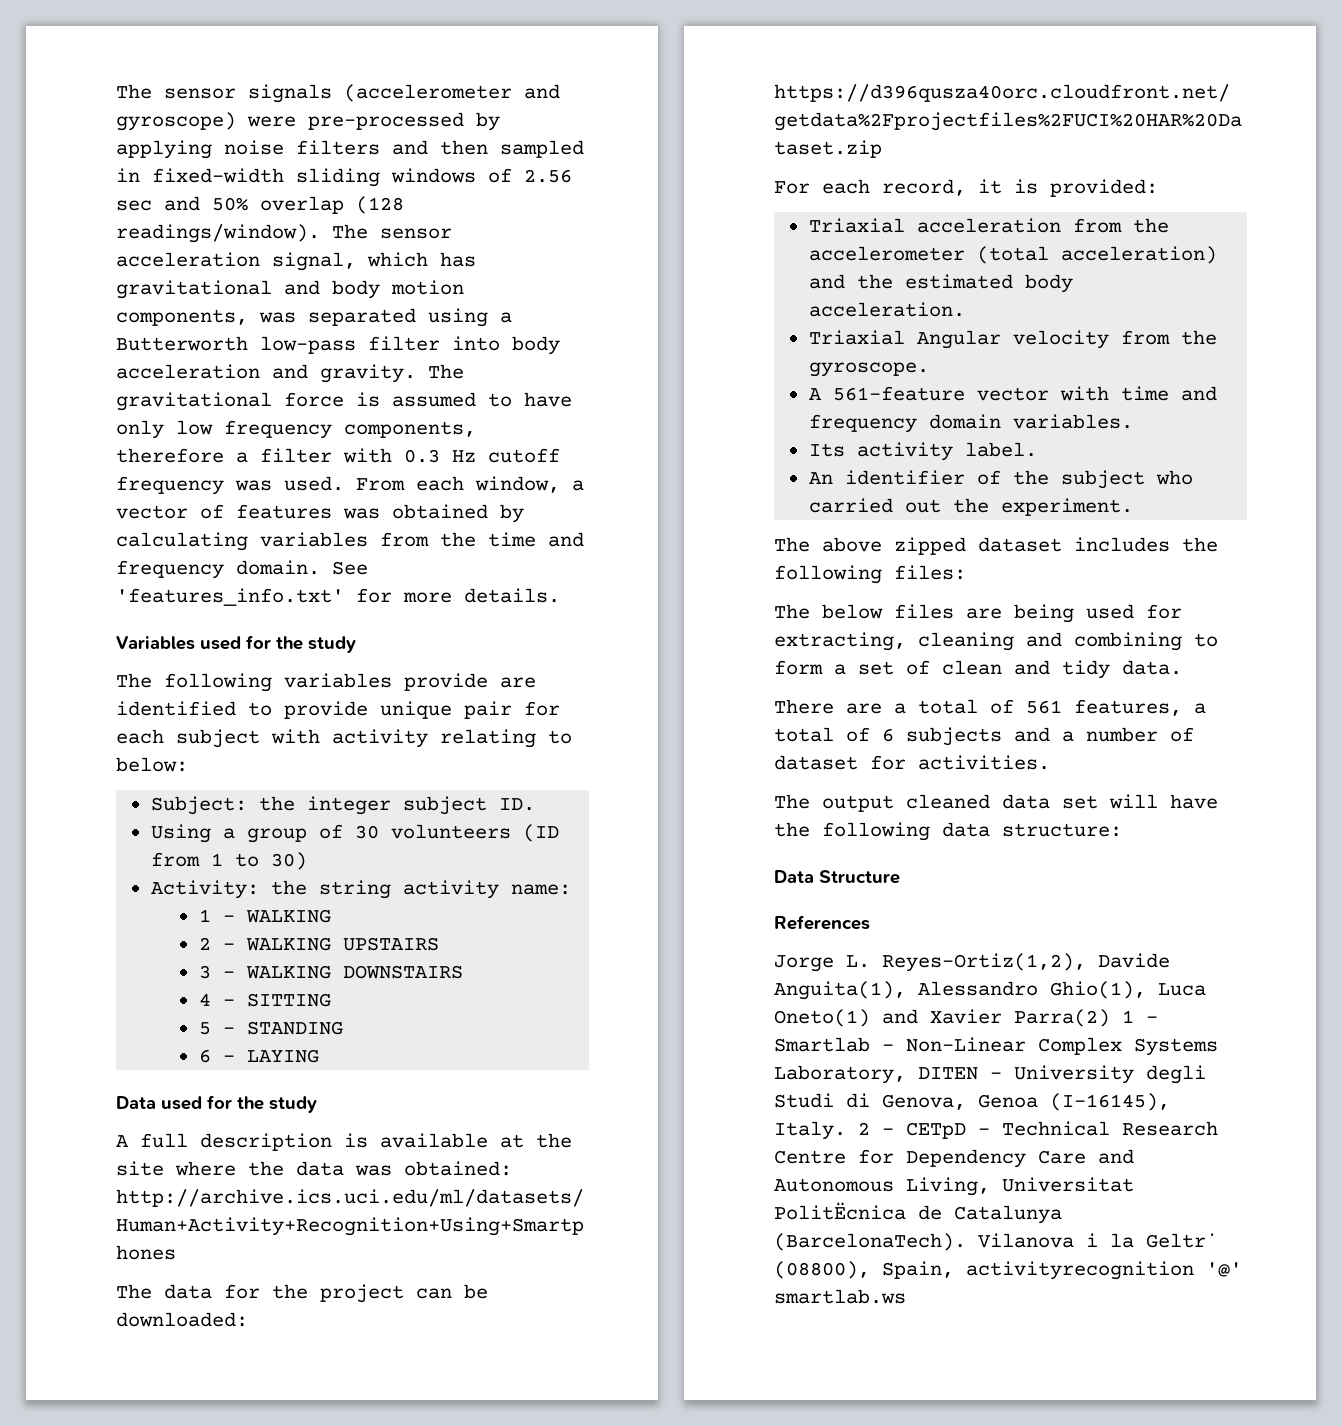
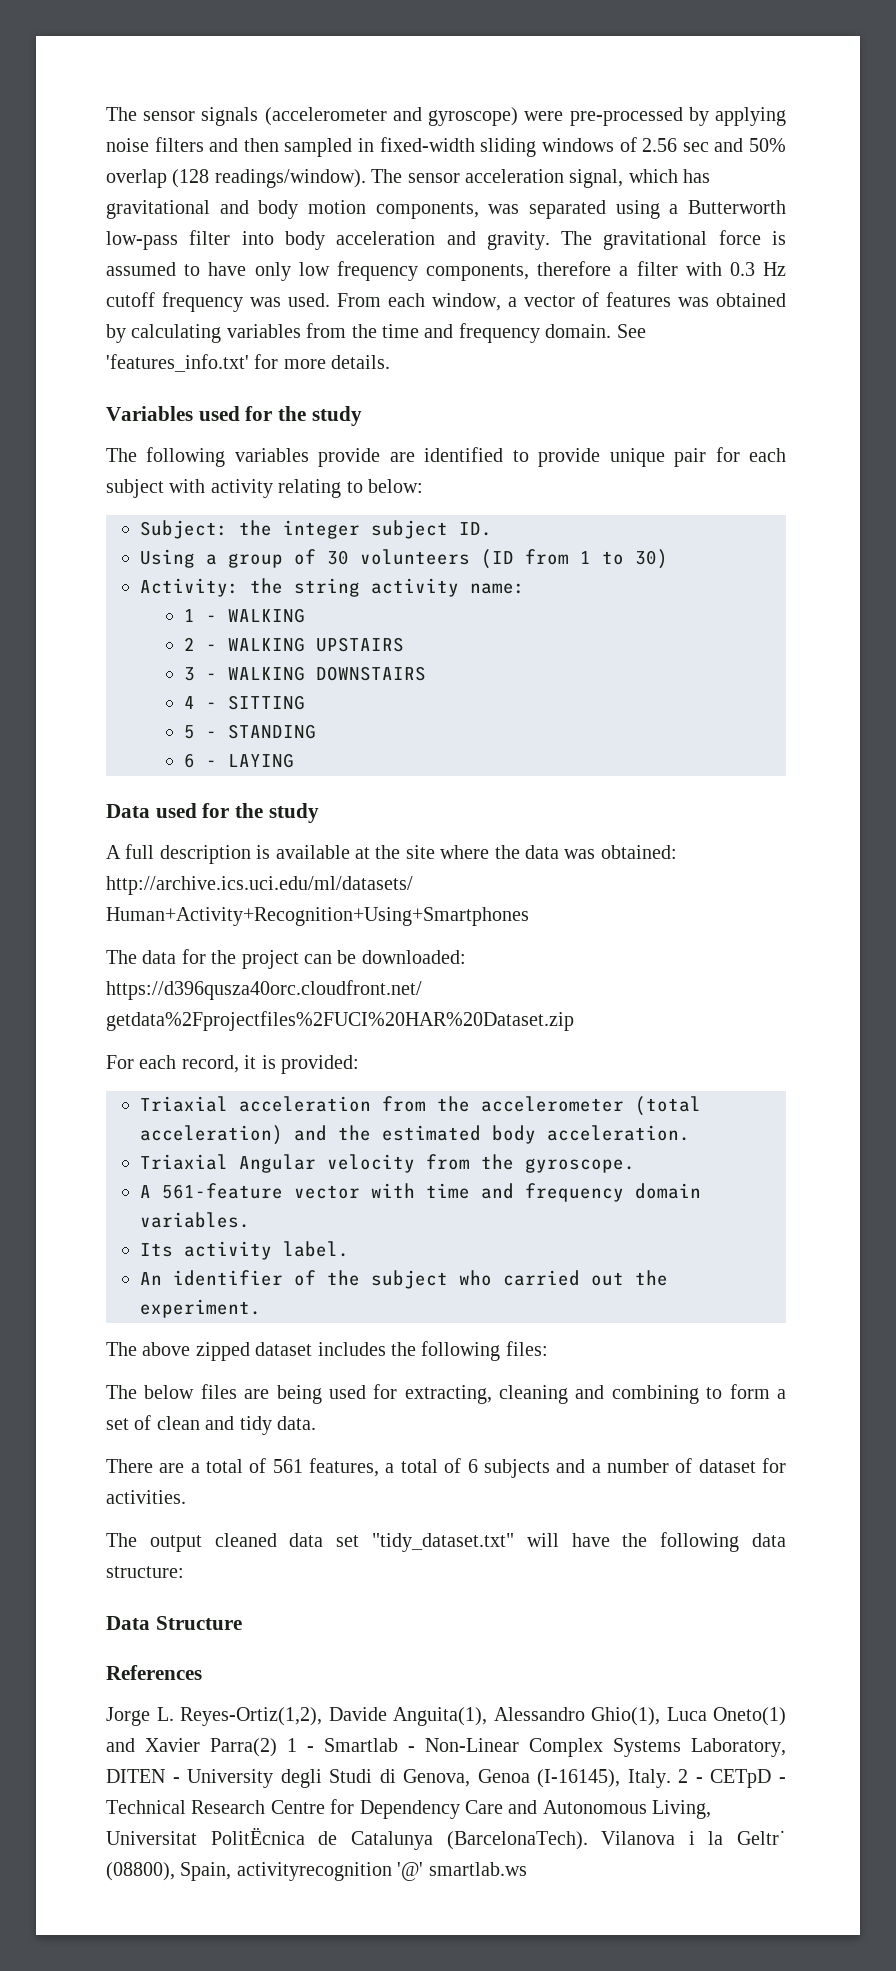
- The output cleaned data set will have the following data structure:
+ The output cleaned data set "tidy_dataset.txt" will have the following data structure:

